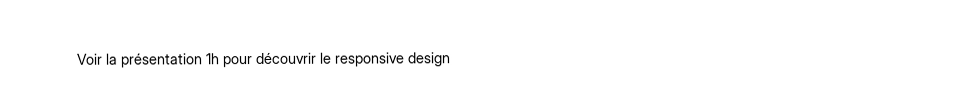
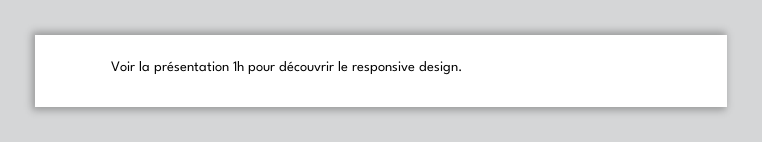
- Voir la présentation 1h pour découvrir le responsive design
+ Voir la présentation 1h pour découvrir le responsive design.

